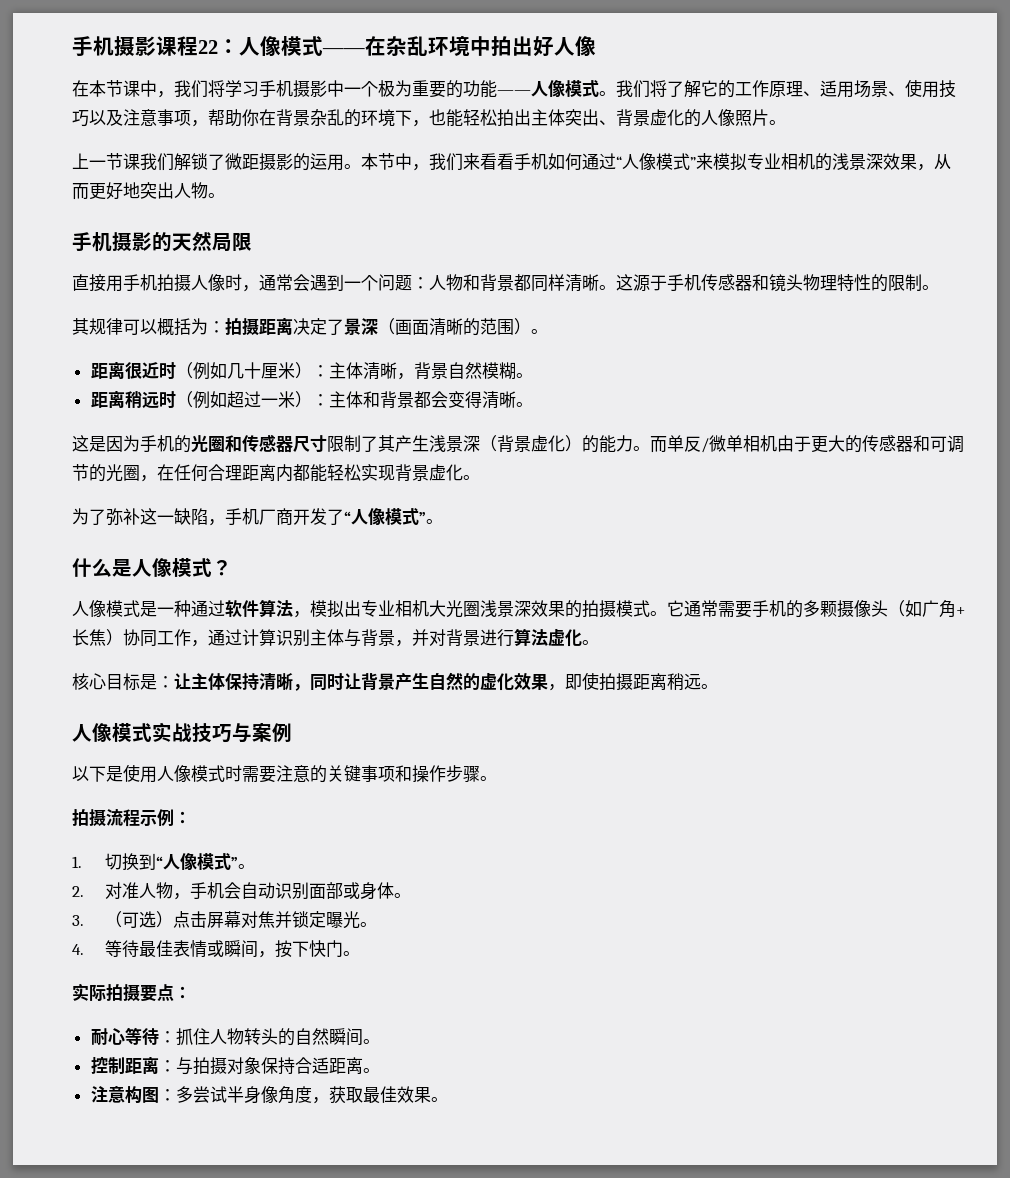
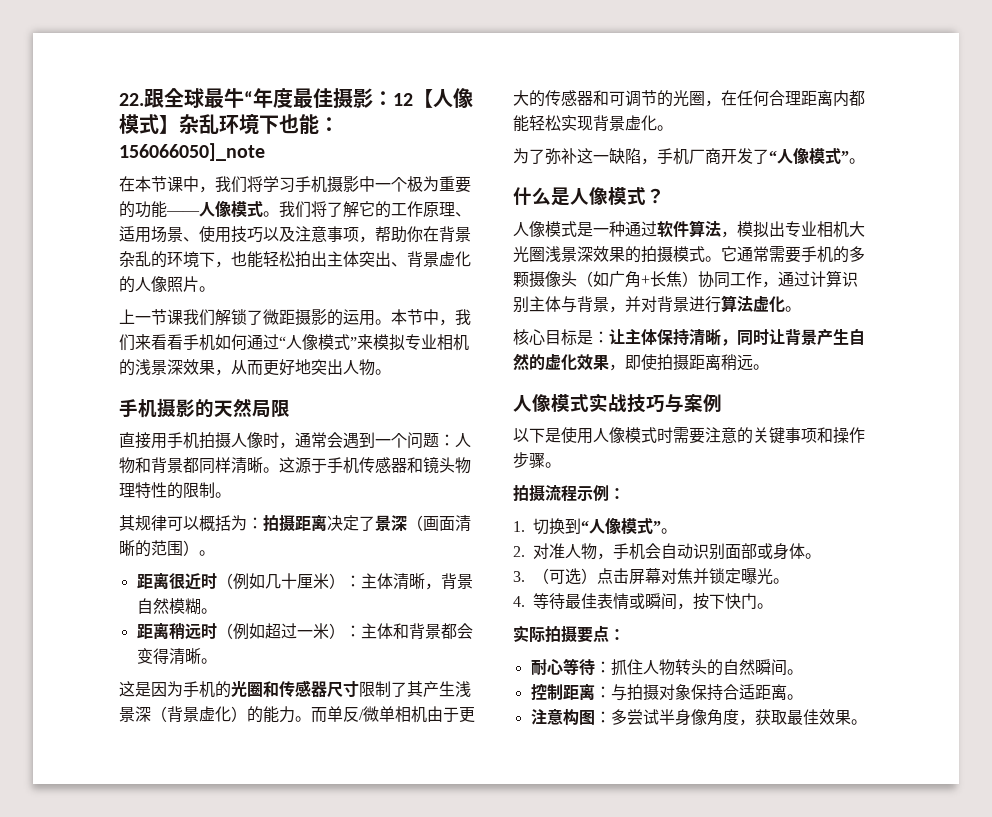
- 手机摄影课程22：人像模式——在杂乱环境中拍出好人像
+ 22.跟全球最牛“年度最佳摄影：12【人像模式】杂乱环境下也能：156066050]_note

